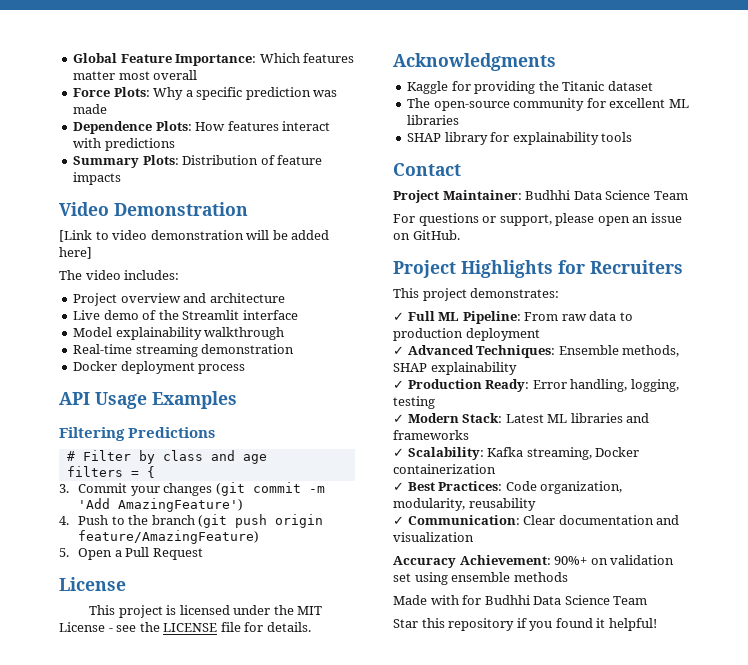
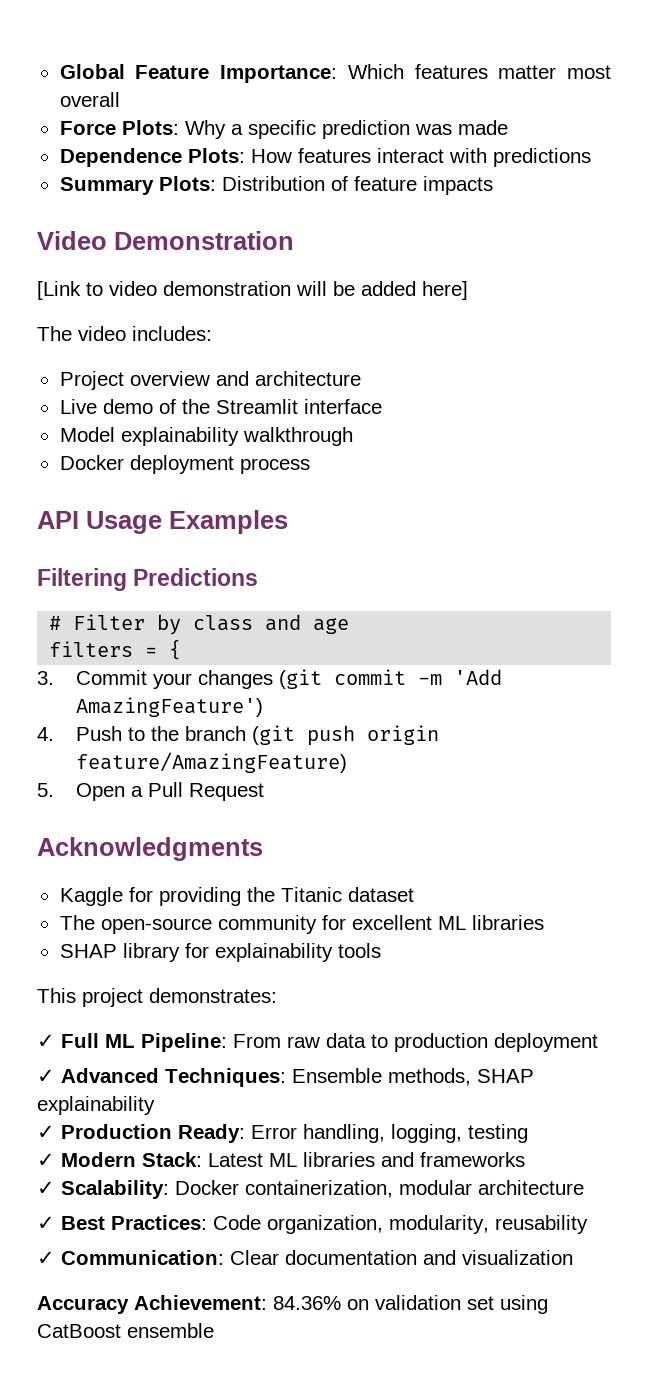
- Real-time streaming demonstration
  5. Open a Pull Request
- License
- This project is licensed under the MIT License - see the LICENSE file for details.
- Contact
- Project Maintainer: Budhhi Data Science Team
- For questions or support, please open an issue on GitHub.
- Project Highlights for Recruiters
- ✓ Scalability: Kafka streaming, Docker containerization
+ ✓ Scalability: Docker containerization, modular architecture
- Accuracy Achievement: 90%+ on validation set using ensemble methods
- Made with for Budhhi Data Science Team
- Star this repository if you found it helpful!
+ Accuracy Achievement: 84.36% on validation set using CatBoost ensemble

